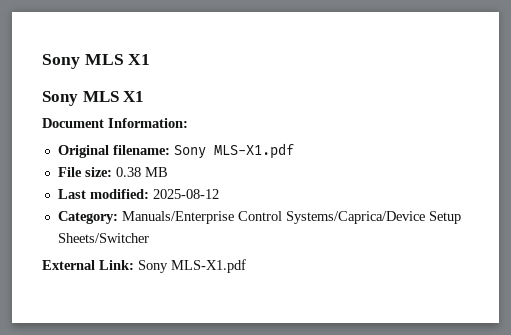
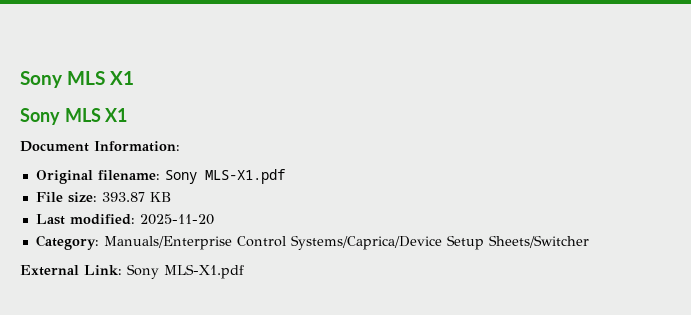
- File size: 0.38 MB
+ File size: 393.87 KB
- Last modified: 2025-08-12
+ Last modified: 2025-11-20

